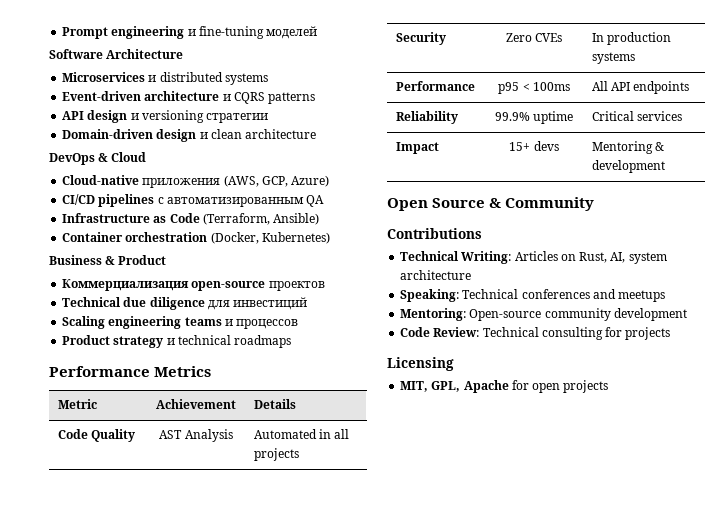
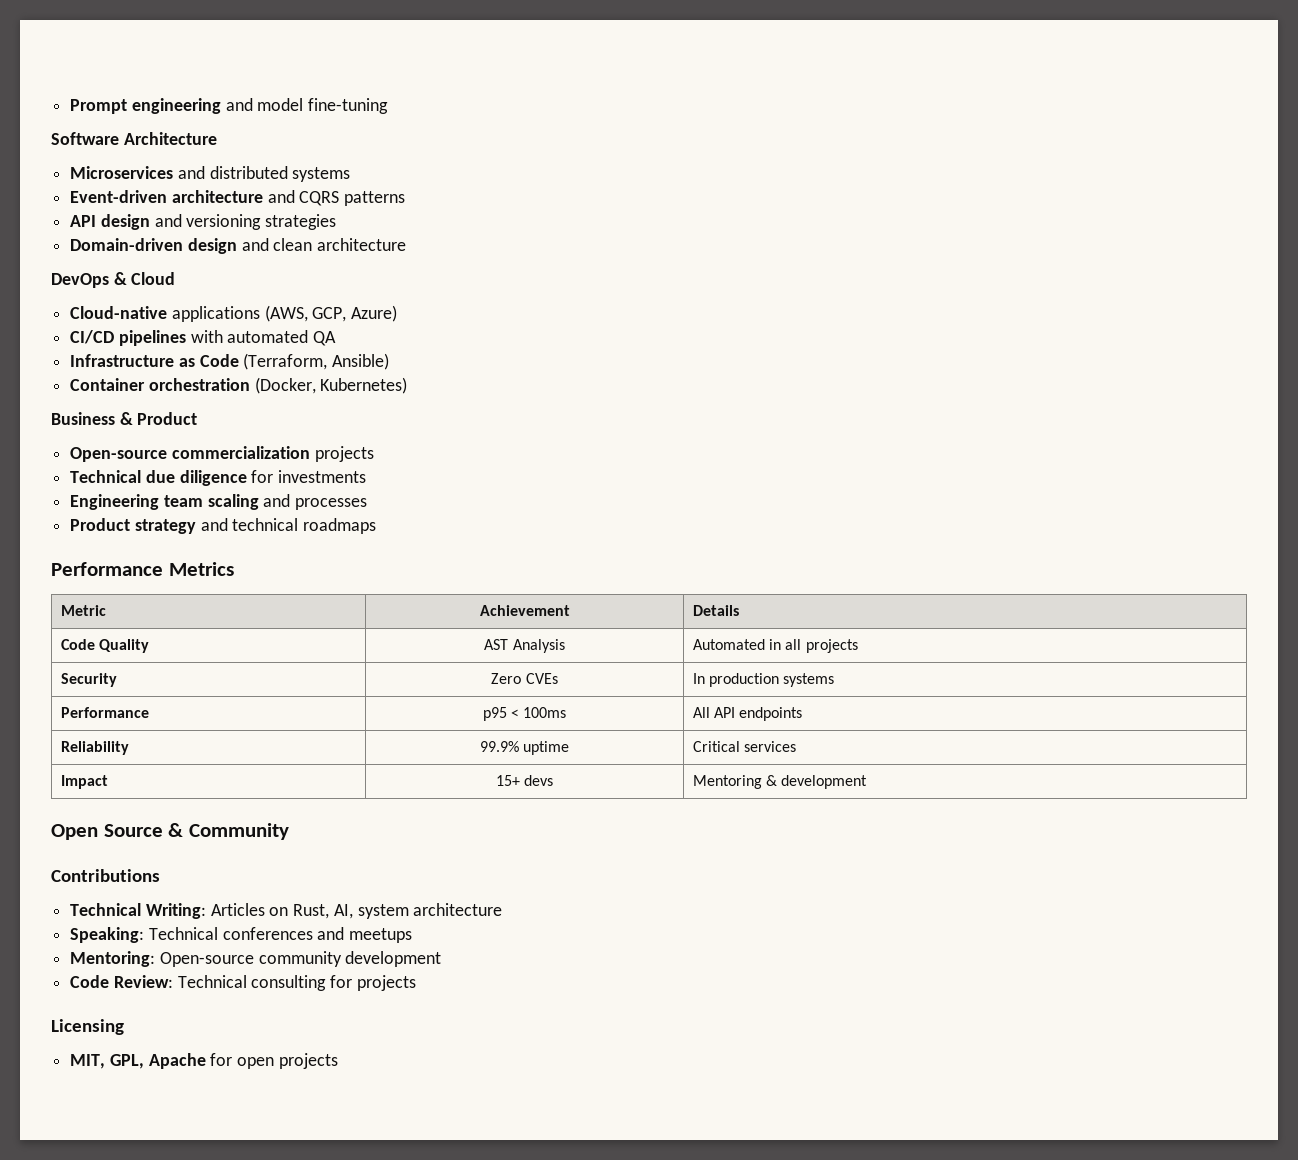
- Prompt engineering и fine-tuning моделей
+ Prompt engineering and model fine-tuning
- Microservices и distributed systems
+ Microservices and distributed systems
- Event-driven architecture и CQRS patterns
+ Event-driven architecture and CQRS patterns
- API design и versioning стратегии
+ API design and versioning strategies
- Domain-driven design и clean architecture
+ Domain-driven design and clean architecture
- Cloud-native приложения (AWS, GCP, Azure)
+ Cloud-native applications (AWS, GCP, Azure)
- CI/CD pipelines с автоматизированным QA
+ CI/CD pipelines with automated QA
- Коммерциализация open-source проектов
+ Open-source commercialization projects
- Technical due diligence для инвестиций
- Scaling engineering teams и процессов
+ Technical due diligence for investments
+ Engineering team scaling and processes
- Product strategy и technical roadmaps
+ Product strategy and technical roadmaps

